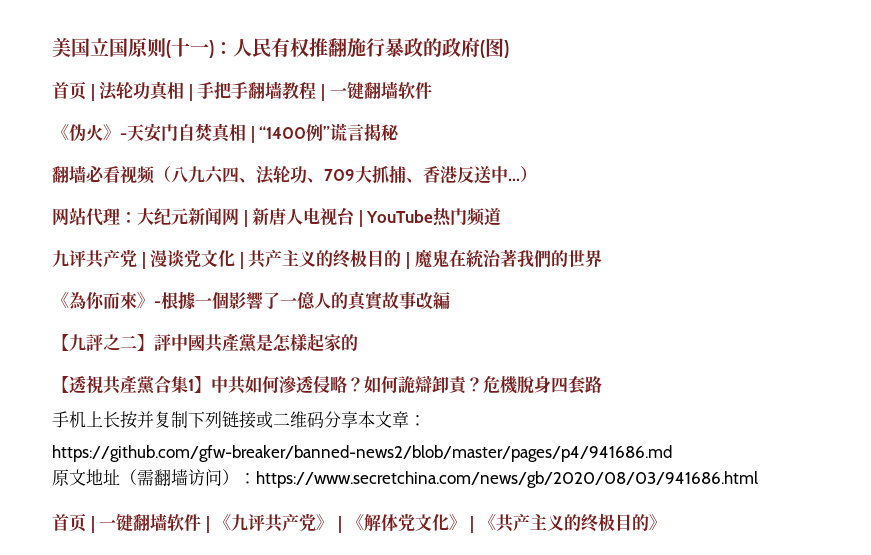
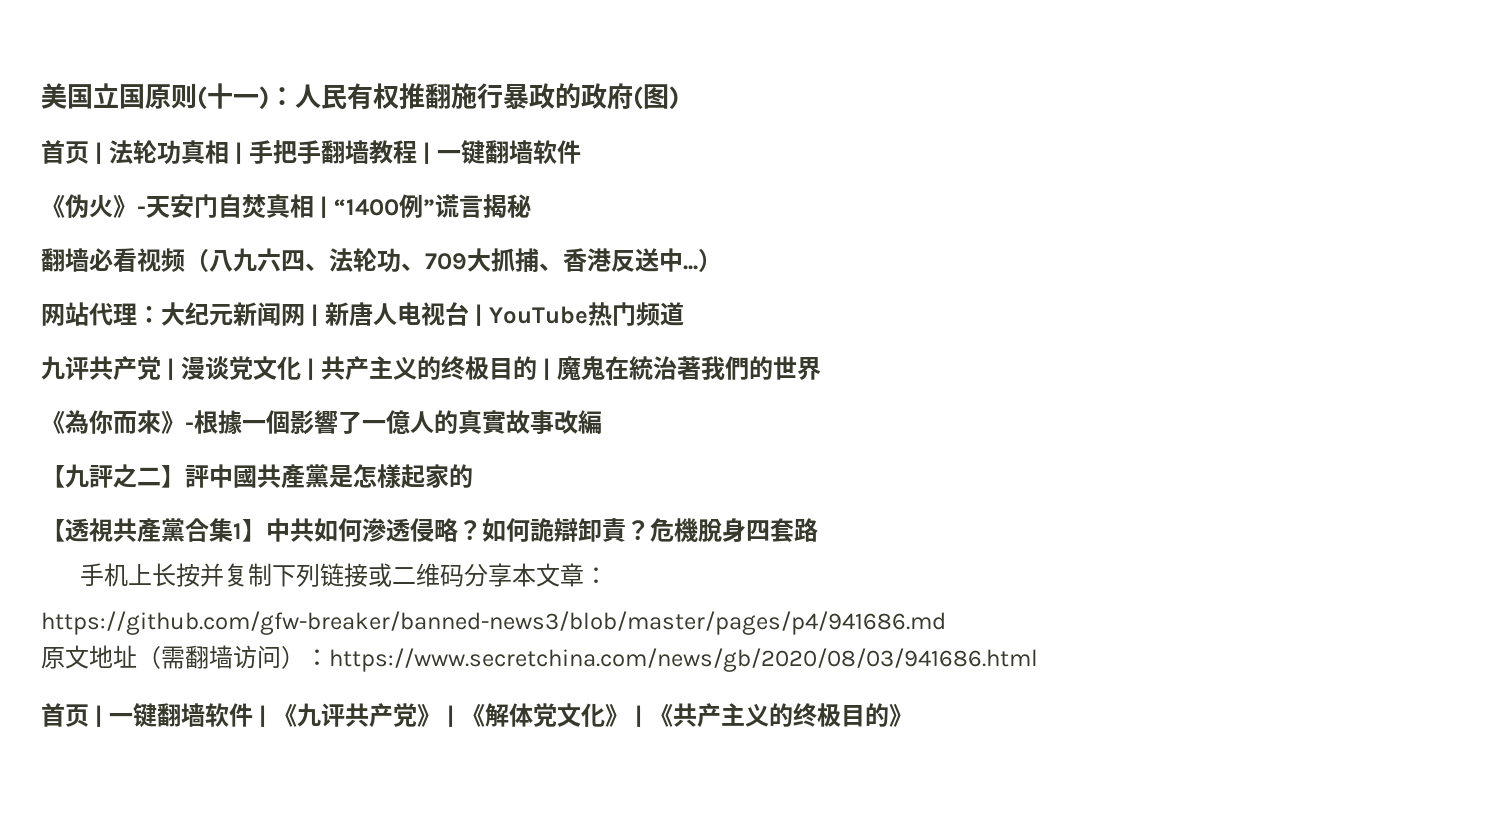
- https://github.com/gfw-breaker/banned-news2/blob/master/pages/p4/941686.md
+ https://github.com/gfw-breaker/banned-news3/blob/master/pages/p4/941686.md

